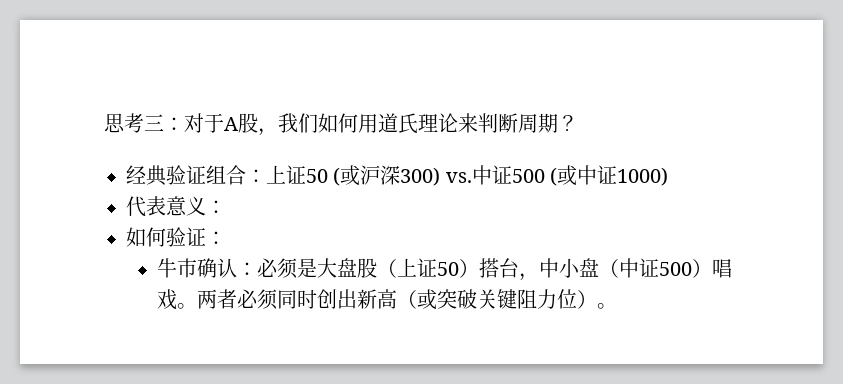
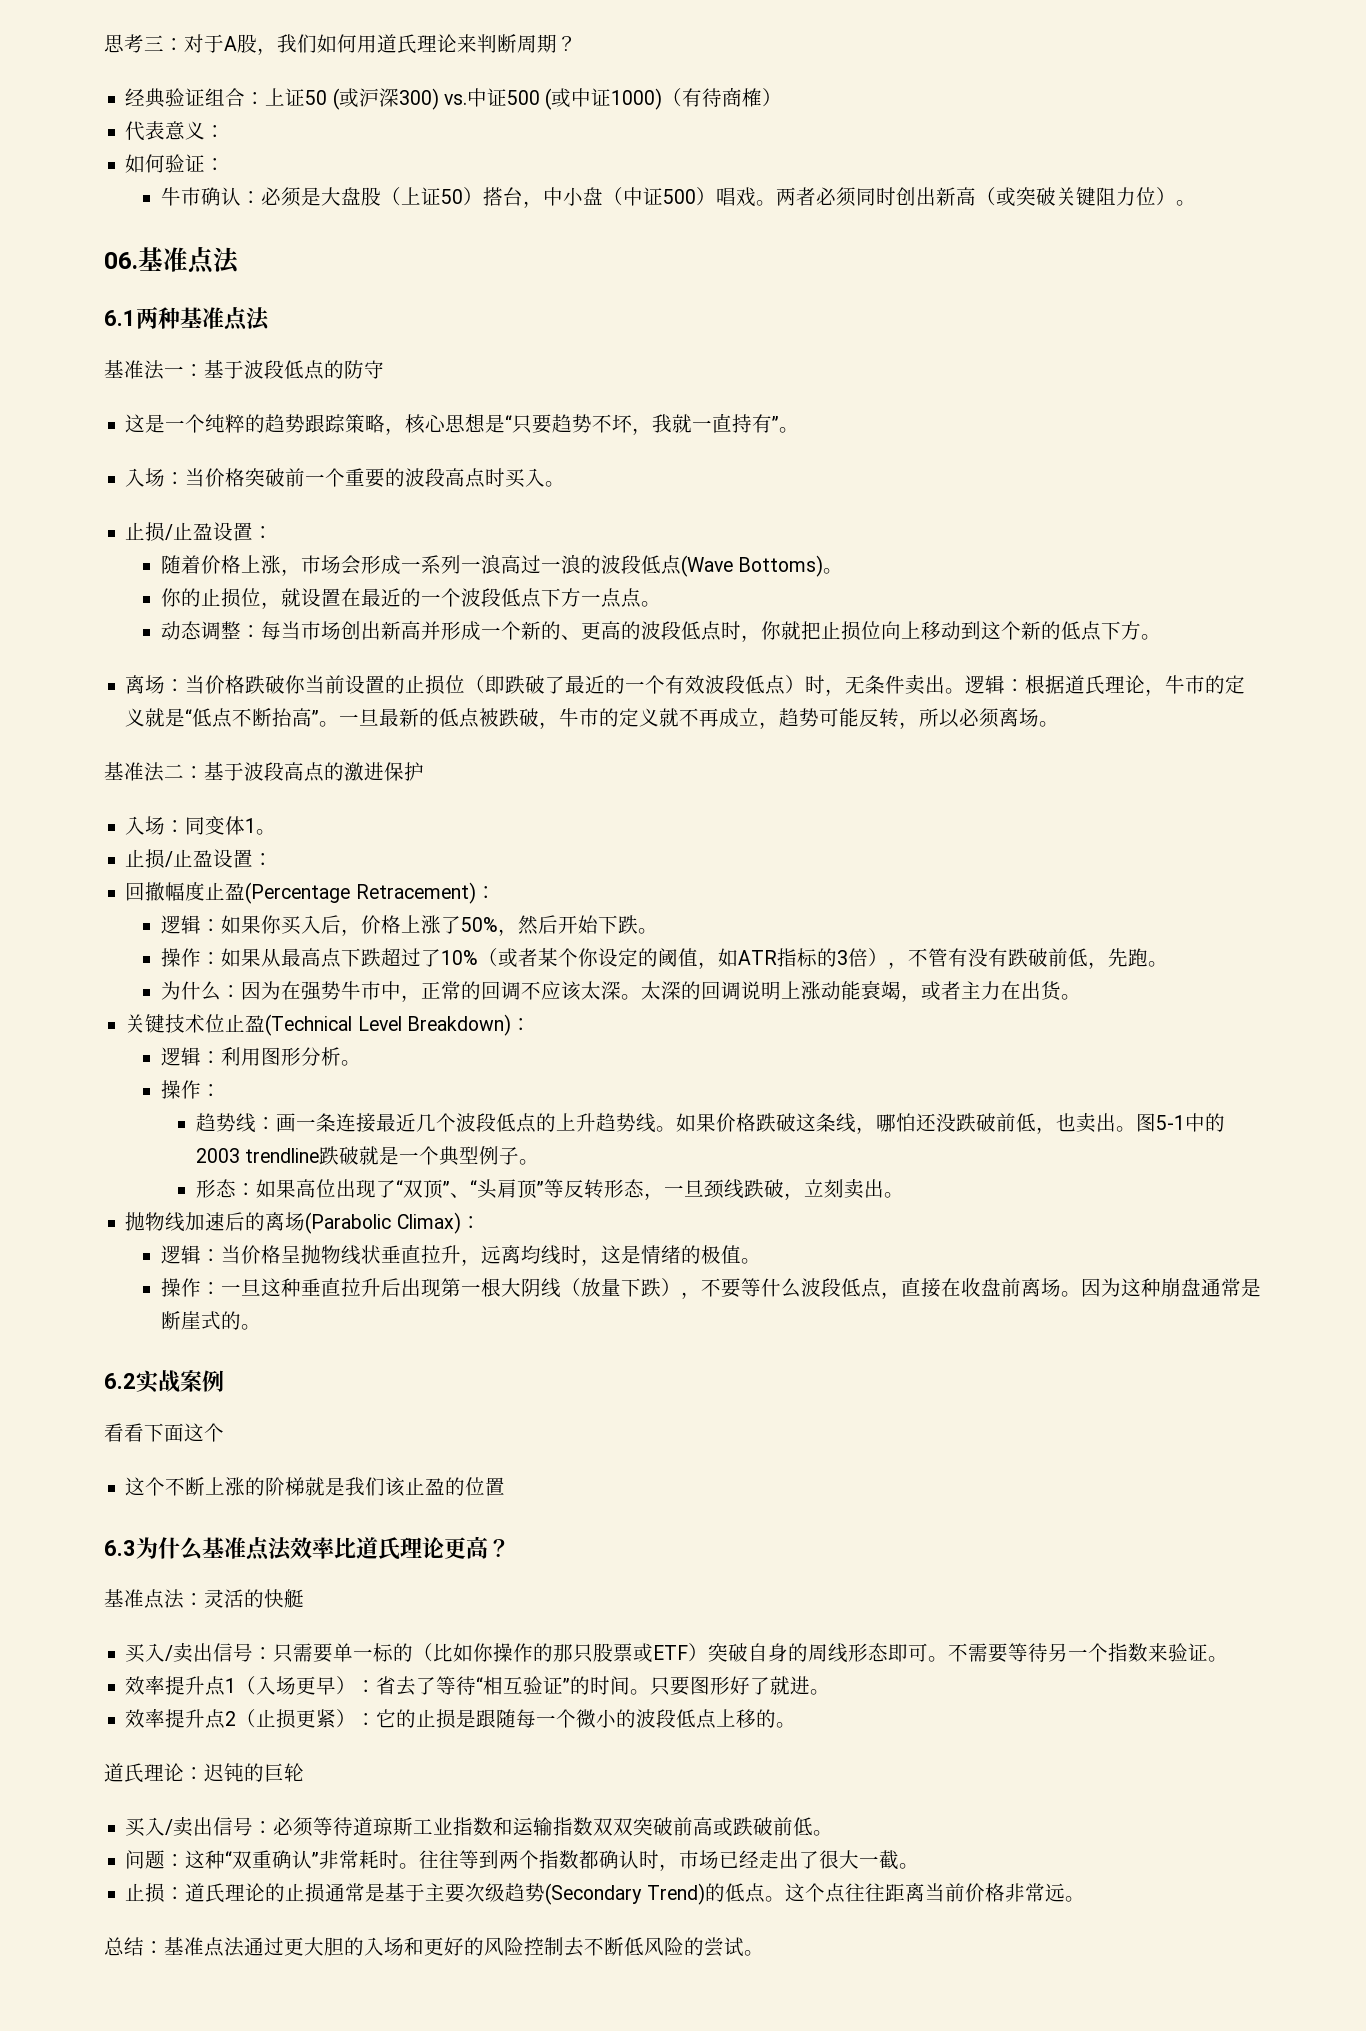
- 经典验证组合：上证50 (或沪深300) vs.中证500 (或中证1000)
+ 经典验证组合：上证50 (或沪深300) vs.中证500 (或中证1000)（有待商榷）
+ 06.基准点法
+ 6.1两种基准点法
+ 基准法一：基于波段低点的防守
+ 这是一个纯粹的趋势跟踪策略，核心思想是“只要趋势不坏，我就一直持有”。
+ 入场：当价格突破前一个重要的波段高点时买入。
+ 止损/止盈设置：
+ 随着价格上涨，市场会形成一系列一浪高过一浪的波段低点(Wave Bottoms)。
+ 你的止损位，就设置在最近的一个波段低点下方一点点。
+ 动态调整：每当市场创出新高并形成一个新的、更高的波段低点时，你就把止损位向上移动到这个新的低点下方。
+ 离场：当价格跌破你当前设置的止损位（即跌破了最近的一个有效波段低点）时，无条件卖出。逻辑：根据道氏理论，牛市的定义就是“低点不断抬高”。一旦最新的低点被跌破，牛市的定义就不再成立，趋势可能反转，所以必须离场。
+ 基准法二：基于波段高点的激进保护
+ 入场：同变体1。
+ 止损/止盈设置：
+ 回撤幅度止盈(Percentage Retracement)：
+ 逻辑：如果你买入后，价格上涨了50%，然后开始下跌。
+ 操作：如果从最高点下跌超过了10%（或者某个你设定的阈值，如ATR指标的3倍），不管有没有跌破前低，先跑。
+ 为什么：因为在强势牛市中，正常的回调不应该太深。太深的回调说明上涨动能衰竭，或者主力在出货。
+ 关键技术位止盈(Technical Level Breakdown)：
+ 逻辑：利用图形分析。
+ 操作：
+ 趋势线：画一条连接最近几个波段低点的上升趋势线。如果价格跌破这条线，哪怕还没跌破前低，也卖出。图5-1中的2003 trendline跌破就是一个典型例子。
+ 形态：如果高位出现了“双顶”、“头肩顶”等反转形态，一旦颈线跌破，立刻卖出。
+ 抛物线加速后的离场(Parabolic Climax)：
+ 逻辑：当价格呈抛物线状垂直拉升，远离均线时，这是情绪的极值。
+ 操作：一旦这种垂直拉升后出现第一根大阴线（放量下跌），不要等什么波段低点，直接在收盘前离场。因为这种崩盘通常是断崖式的。
+ 6.2实战案例
+ 看看下面这个
+ 这个不断上涨的阶梯就是我们该止盈的位置
+ 6.3为什么基准点法效率比道氏理论更高？
+ 基准点法：灵活的快艇
+ 买入/卖出信号：只需要单一标的（比如你操作的那只股票或ETF）突破自身的周线形态即可。不需要等待另一个指数来验证。
+ 效率提升点1（入场更早）：省去了等待“相互验证”的时间。只要图形好了就进。
+ 效率提升点2（止损更紧）：它的止损是跟随每一个微小的波段低点上移的。
+ 道氏理论：迟钝的巨轮
+ 买入/卖出信号：必须等待道琼斯工业指数和运输指数双双突破前高或跌破前低。
+ 问题：这种“双重确认”非常耗时。往往等到两个指数都确认时，市场已经走出了很大一截。
+ 止损：道氏理论的止损通常是基于主要次级趋势(Secondary Trend)的低点。这个点往往距离当前价格非常远。
+ 总结：基准点法通过更大胆的入场和更好的风险控制去不断低风险的尝试。

